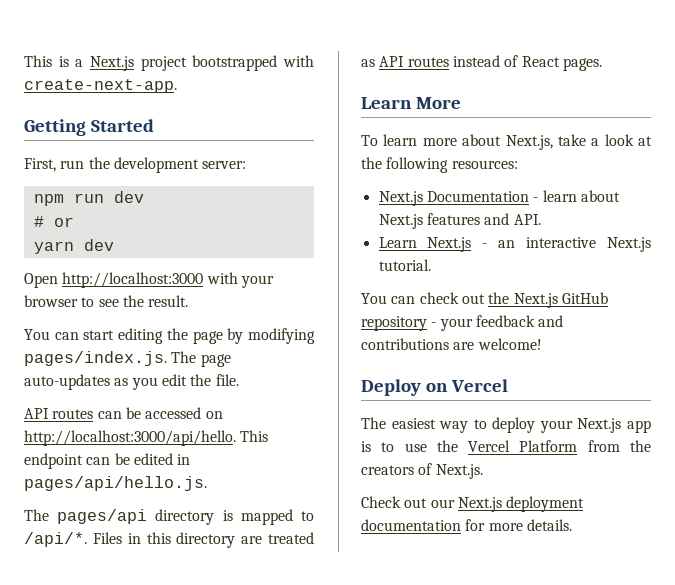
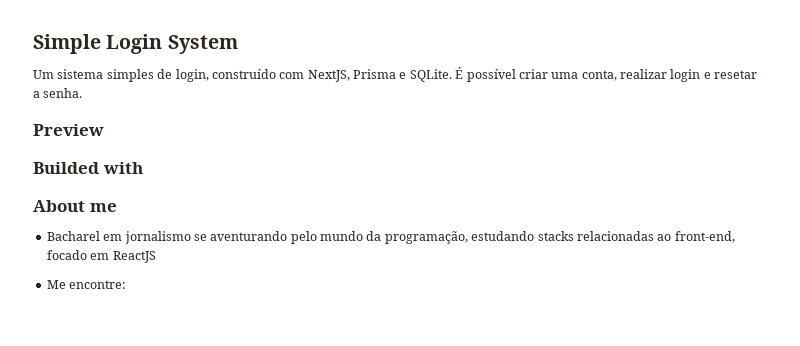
- This is a Next.js project bootstrapped with create-next-app.
- Getting Started
- First, run the development server:
- npm run dev
- # or
- yarn dev
- Open http://localhost:3000 with your browser to see the result.
- You can start editing the page by modifying pages/index.js. The page auto-updates as you edit the file.
- API routes can be accessed on http://localhost:3000/api/hello. This endpoint can be edited in pages/api/hello.js.
- The pages/api directory is mapped to /api/*. Files in this directory are treated as API routes instead of React pages.
- Learn More
- To learn more about Next.js, take a look at the following resources:
- Next.js Documentation - learn about Next.js features and API.
- Learn Next.js - an interactive Next.js tutorial.
- You can check out the Next.js GitHub repository - your feedback and contributions are welcome!
- Deploy on Vercel
- The easiest way to deploy your Next.js app is to use the Vercel Platform from the creators of Next.js.
- Check out our Next.js deployment documentation for more details.
+ Simple Login System
+ Um sistema simples de login, construído com NextJS, Prisma e SQLite. É possível criar uma conta, realizar login e resetar a senha.
+ Preview
+ Builded with
+ About me
+ Bacharel em jornalismo se aventurando pelo mundo da programação, estudando stacks relacionadas ao front-end, focado em ReactJS
+ Me encontre:

